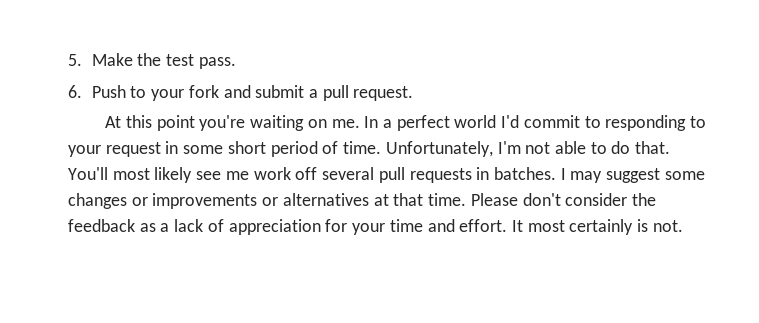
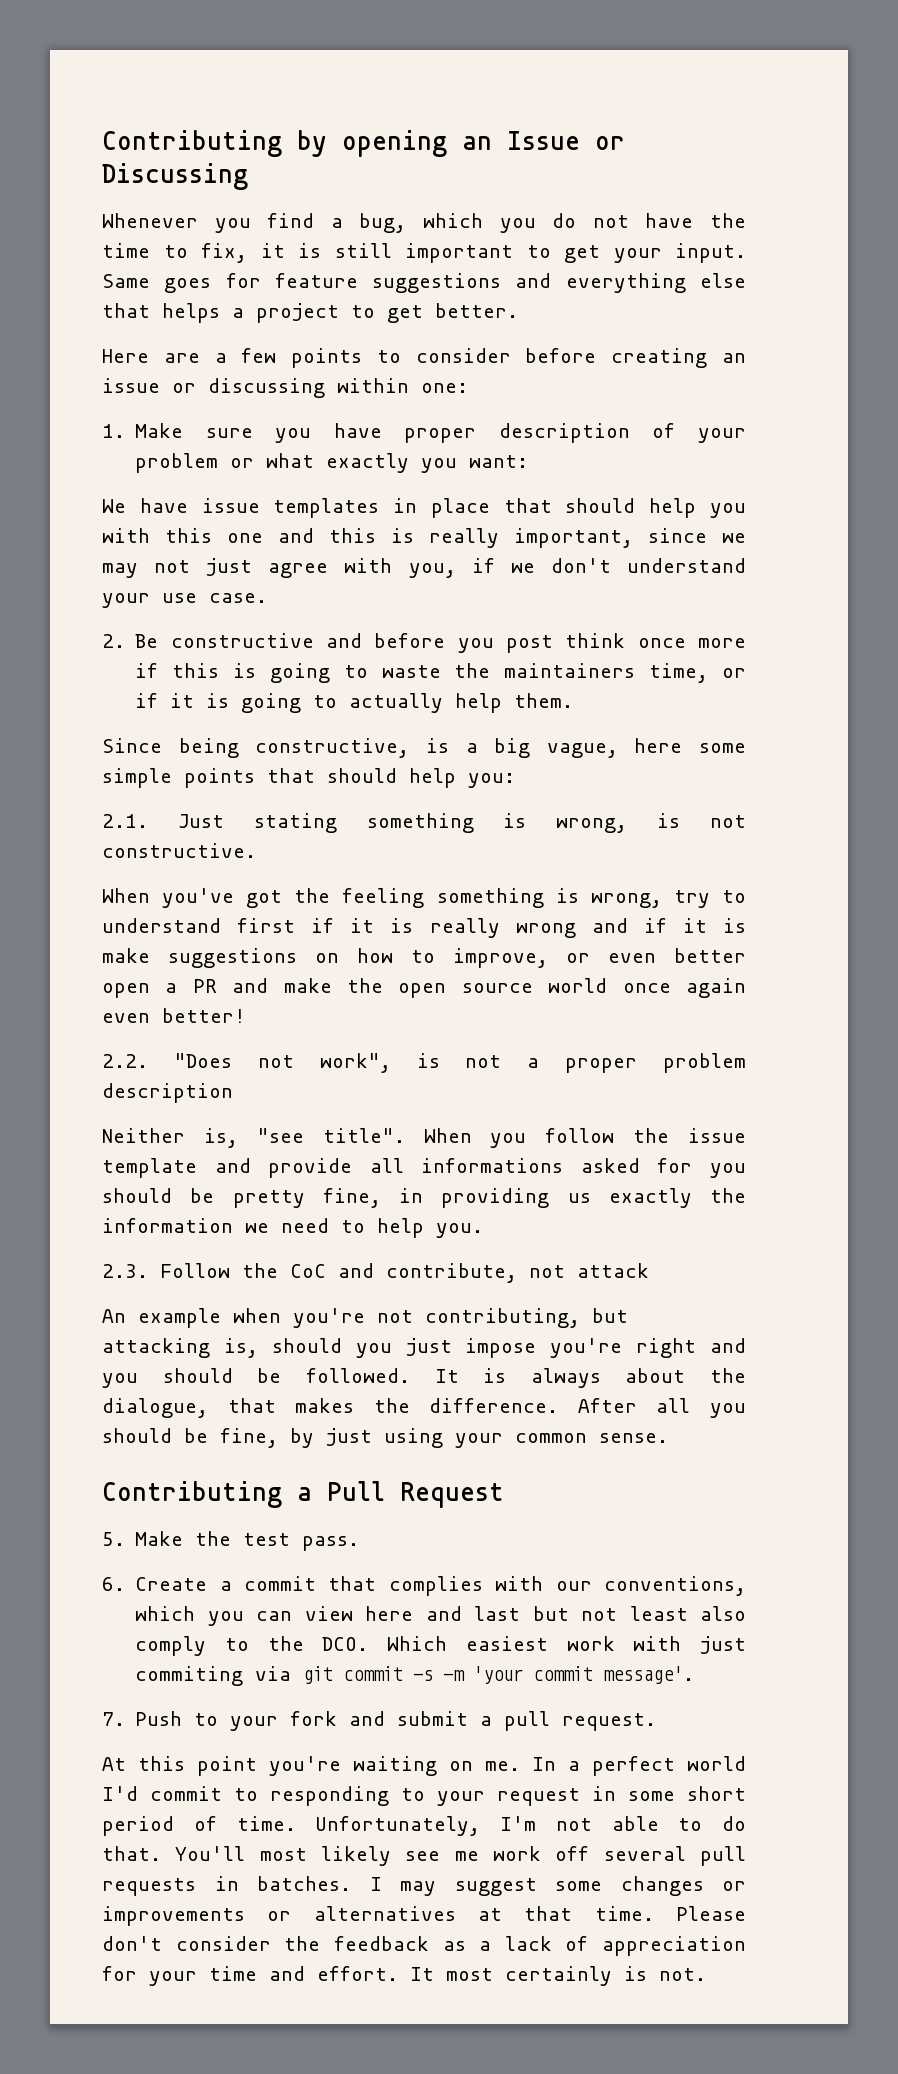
+ Contributing by opening an Issue or Discussing
+ Whenever you find a bug, which you do not have the time to fix, it is still important to get your input. Same goes for feature suggestions and everything else that helps a project to get better.
+ Here are a few points to consider before creating an issue or discussing within one:
+ 1. Make sure you have proper description of your problem or what exactly you want:
+ We have issue templates in place that should help you with this one and this is really important, since we may not just agree with you, if we don't understand your use case.
+ 2. Be constructive and before you post think once more if this is going to waste the maintainers time, or if it is going to actually help them.
+ Since being constructive, is a big vague, here some simple points that should help you:
+ 2.1. Just stating something is wrong, is not constructive.
+ When you've got the feeling something is wrong, try to understand first if it is really wrong and if it is make suggestions on how to improve, or even better open a PR and make the open source world once again even better!
+ 2.2. "Does not work", is not a proper problem description
+ Neither is, "see title". When you follow the issue template and provide all informations asked for you should be pretty fine, in providing us exactly the information we need to help you.
+ 2.3. Follow the CoC and contribute, not attack
+ An example when you're not contributing, but attacking is, should you just impose you're right and you should be followed. It is always about the dialogue, that makes the difference. After all you should be fine, by just using your common sense.
+ Contributing a Pull Request
- 6. Push to your fork and submit a pull request.
+ 6. Create a commit that complies with our conventions, which you can view here and last but not least also comply to the DCO. Which easiest work with just commiting via git commit -s -m 'your commit message'.
+ 7. Push to your fork and submit a pull request.

